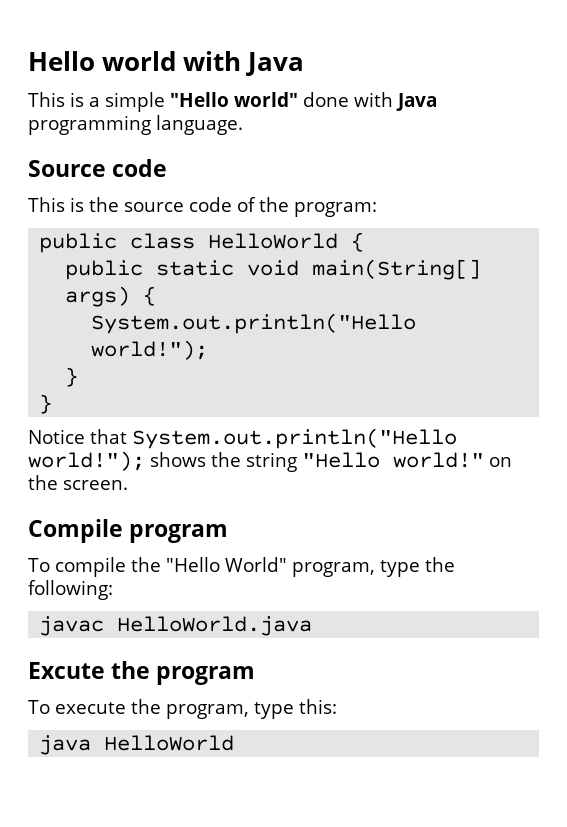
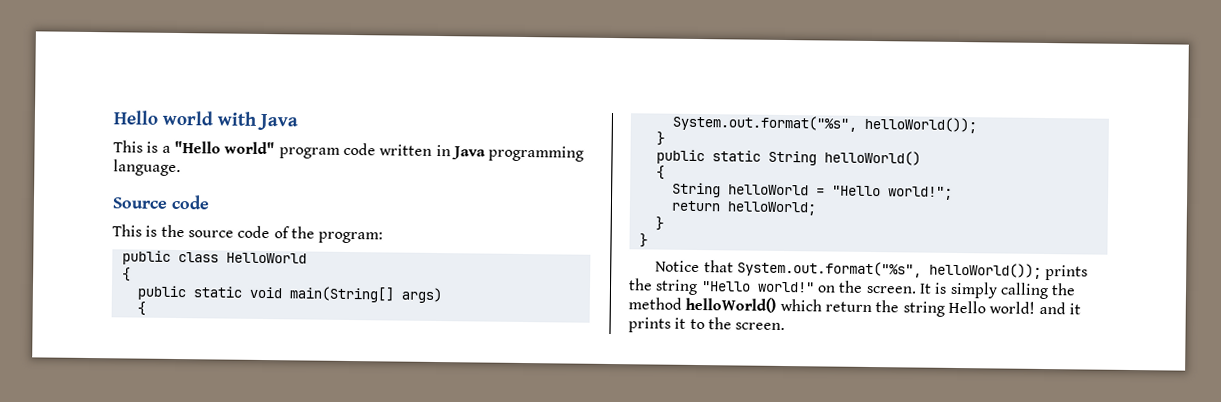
- This is a simple "Hello world" done with Java programming language.
+ This is a "Hello world" program code written in Java programming language.
- public class HelloWorld {
+ public class HelloWorld
+ {
- public static void main(String[] args) {
- System.out.println("Hello world!");
+ public static void main(String[] args)
+ {
+ System.out.format("%s", helloWorld());
+ }
+ public static String helloWorld()
+ {
+ String helloWorld = "Hello world!";
+ return helloWorld;
- Notice that System.out.println("Hello world!"); shows the string "Hello world!" on the screen.
- Compile program
- To compile the "Hello World" program, type the following:
- javac HelloWorld.java
- Excute the program
- To execute the program, type this:
- java HelloWorld
+ Notice that System.out.format("%s", helloWorld()); prints the string "Hello world!" on the screen. It is simply calling the method helloWorld() which return the string Hello world! and it prints it to the screen.

